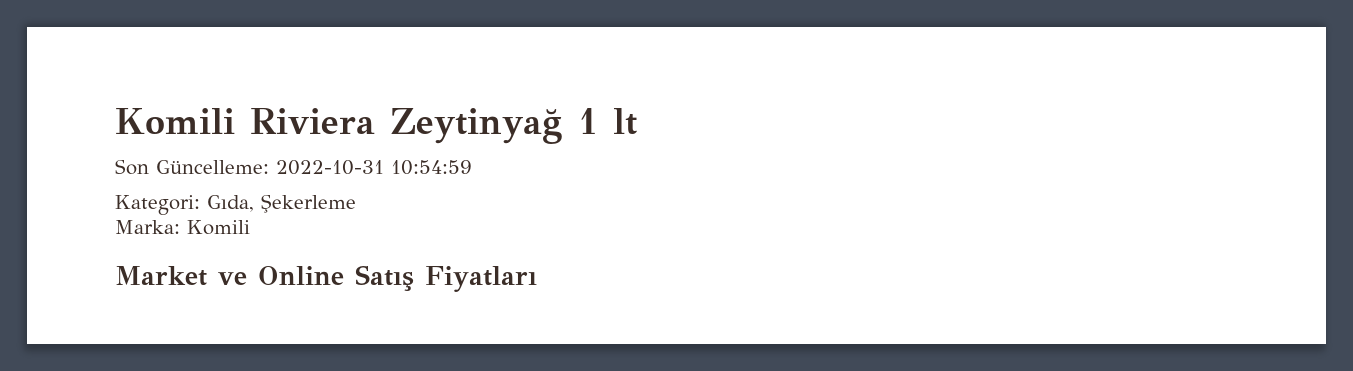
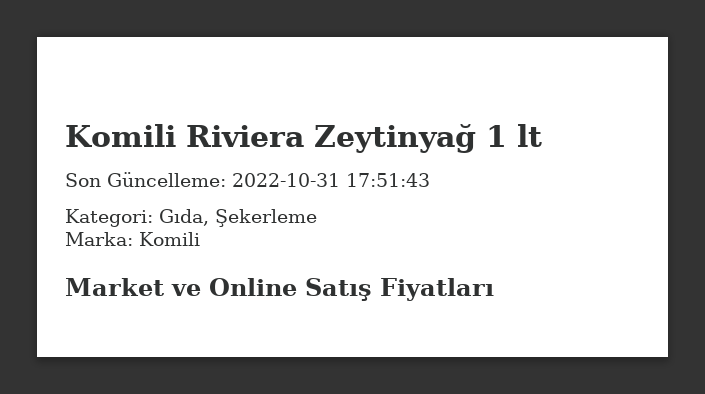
- Son Güncelleme: 2022-10-31 10:54:59
+ Son Güncelleme: 2022-10-31 17:51:43

